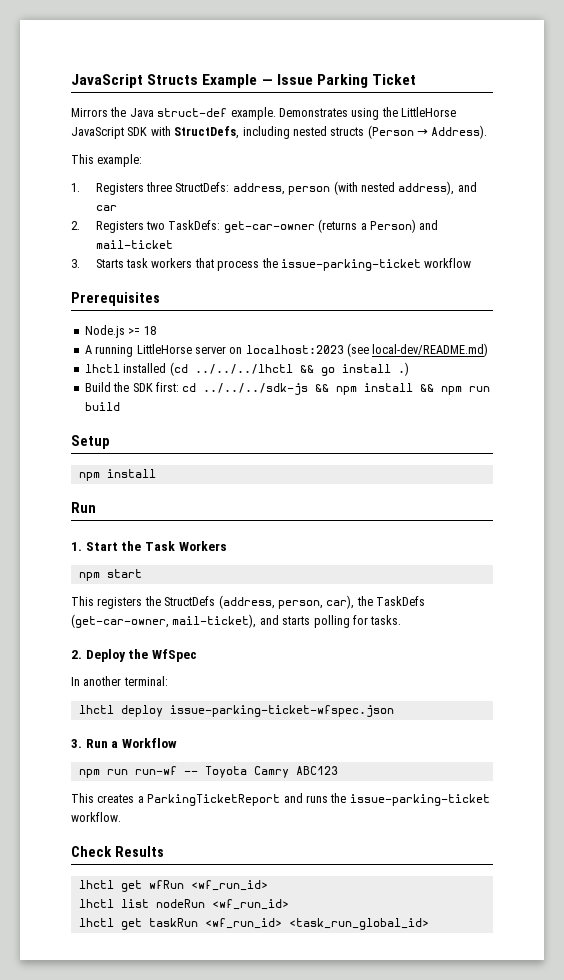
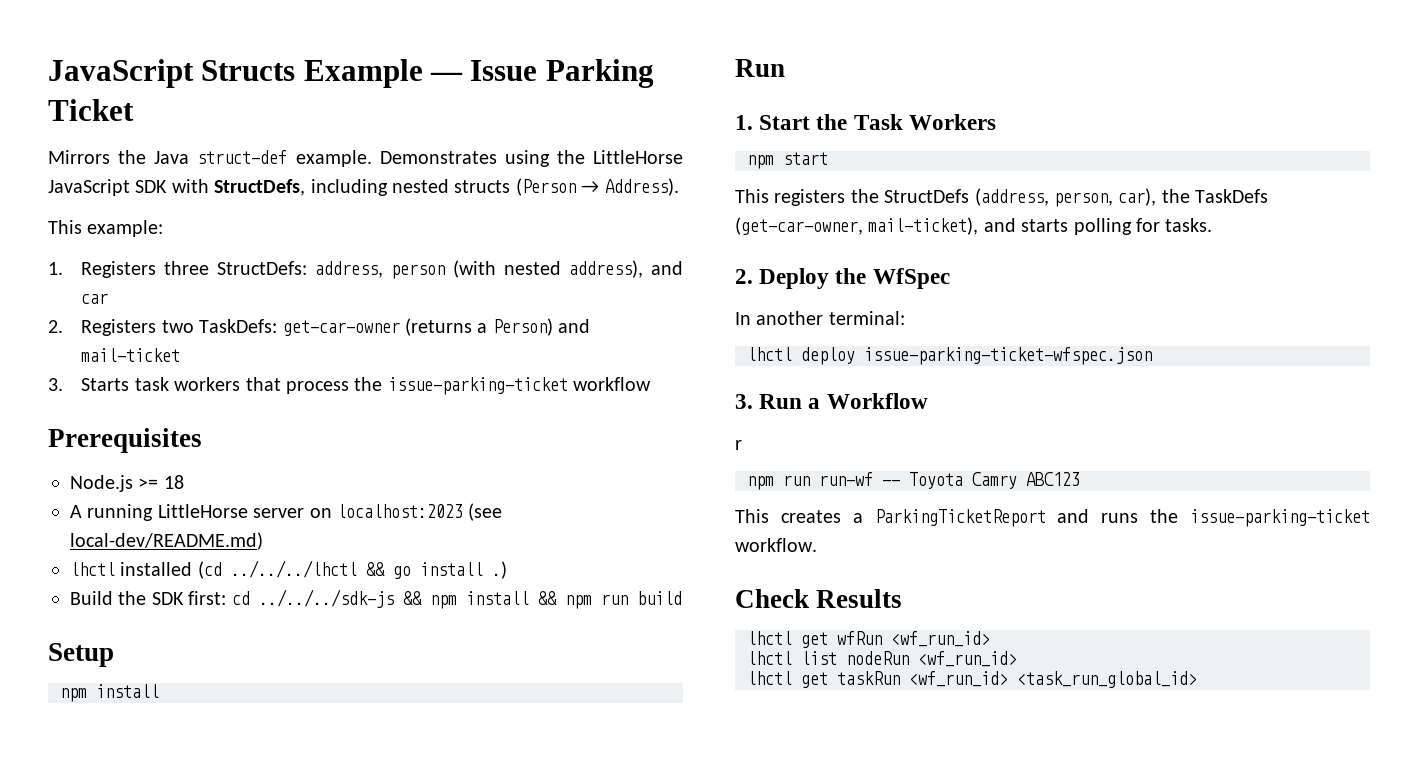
+ r

